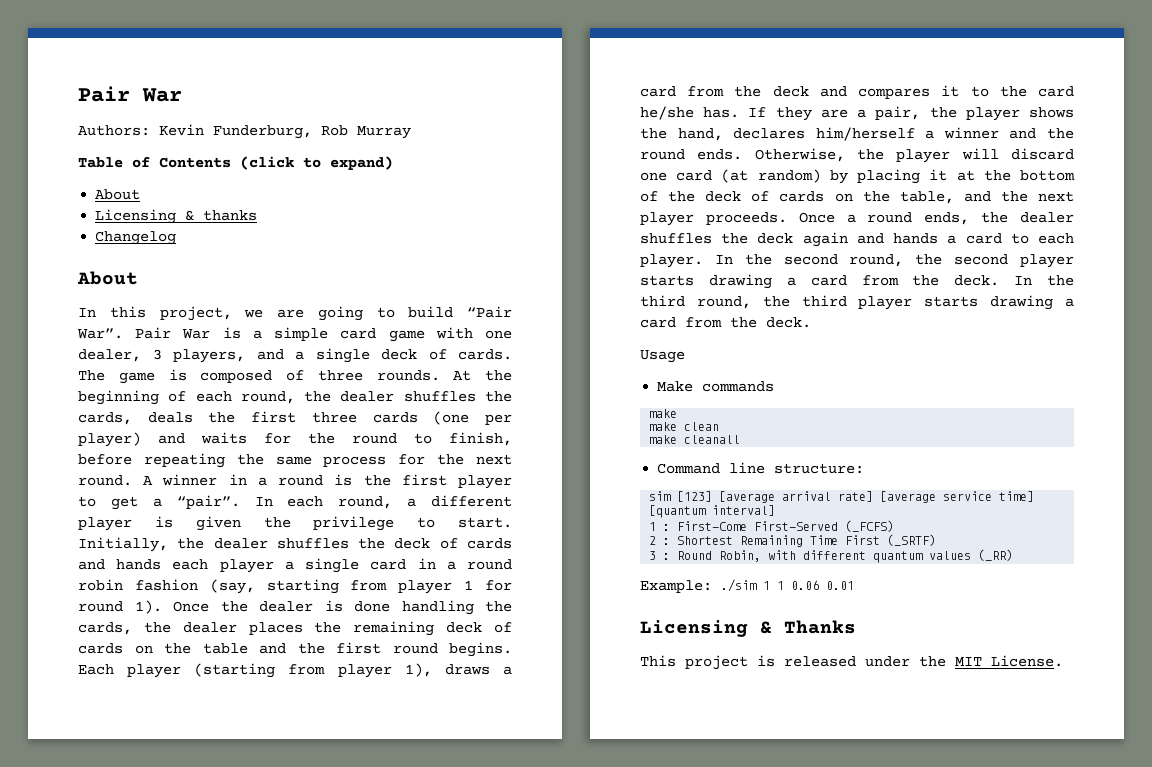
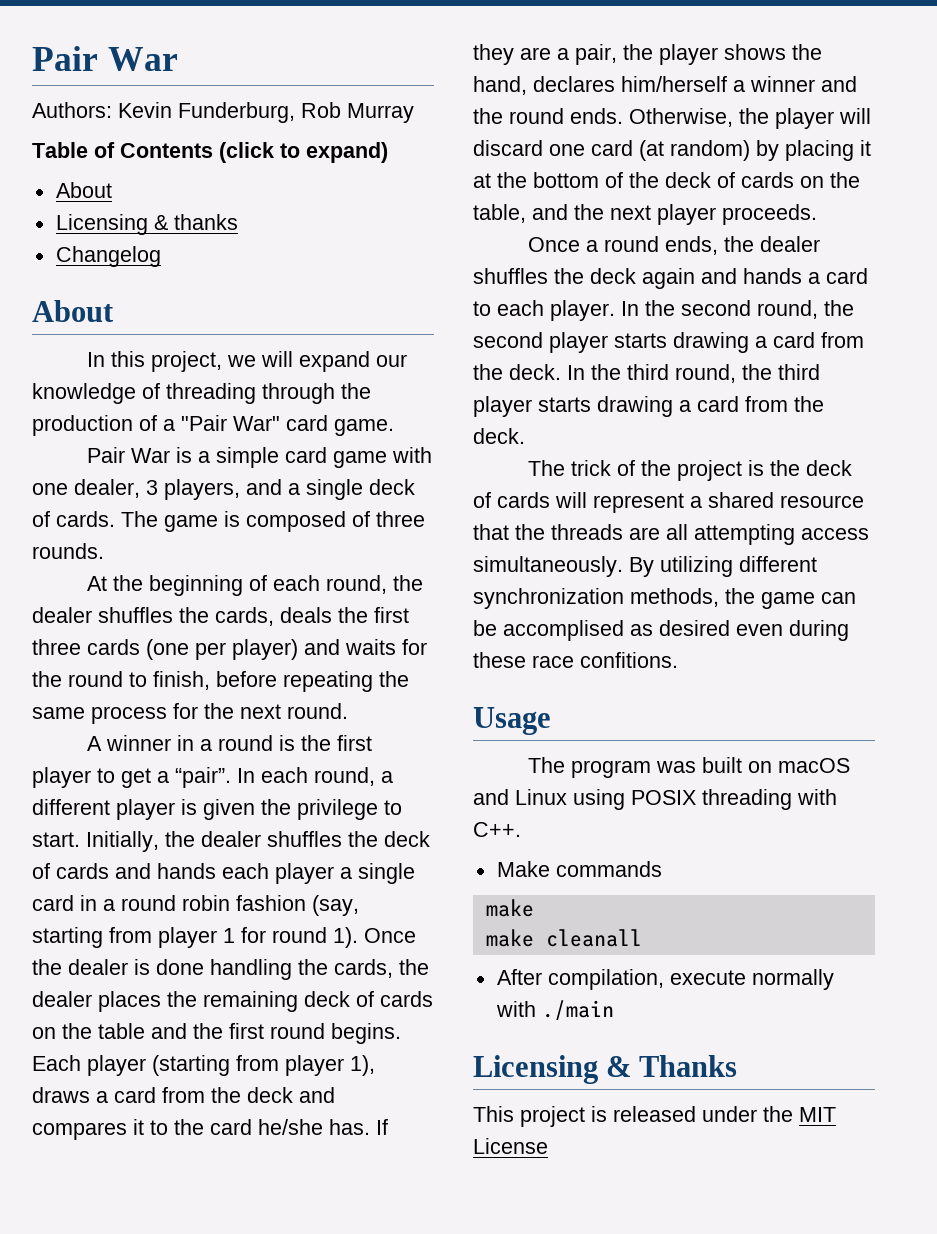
- In this project, we are going to build “Pair War”. Pair War is a simple card game with one dealer, 3 players, and a single deck of cards.
+ In this project, we will expand our knowledge of threading through the production of a "Pair War" card game.
+ Pair War is a simple card game with one dealer, 3 players, and a single deck of cards.
- The game is composed of three rounds. At the beginning of each round, the dealer shuffles the cards, deals the first three cards (one per player) and waits for the round to finish, before repeating the same process for the next round. A winner in a round is the first player to get a “pair”.
+ The game is composed of three rounds.
+ At the beginning of each round, the dealer shuffles the cards, deals the first three cards (one per player) and waits for the round to finish, before repeating the same process for the next round.
+ A winner in a round is the first player to get a “pair”.
- Otherwise, the player will discard one card (at random) by placing it at the bottom of the deck of cards on the table, and the next player proceeds. Once a round ends, the dealer shuffles the deck again and hands a card to each player.
+ Otherwise, the player will discard one card (at random) by placing it at the bottom of the deck of cards on the table, and the next player proceeds.
+ Once a round ends, the dealer shuffles the deck again and hands a card to each player.
+ The trick of the project is the deck of cards will represent a shared resource that the threads are all attempting access simultaneously. By utilizing different synchronization methods, the game can be accomplised as desired even during these race confitions.
  Usage
+ The program was built on macOS and Linux using POSIX threading with C++.
- make clean
- Command line structure:
- sim [123] [average arrival rate] [average service time] [quantum interval]
- 1 : First-Come First-Served (_FCFS)
- 2 : Shortest Remaining Time First (_SRTF)
- 3 : Round Robin, with different quantum values (_RR)
- Example: ./sim 1 1 0.06 0.01
+ After compilation, execute normally with ./main
- This project is released under the MIT License.
+ This project is released under the MIT License

